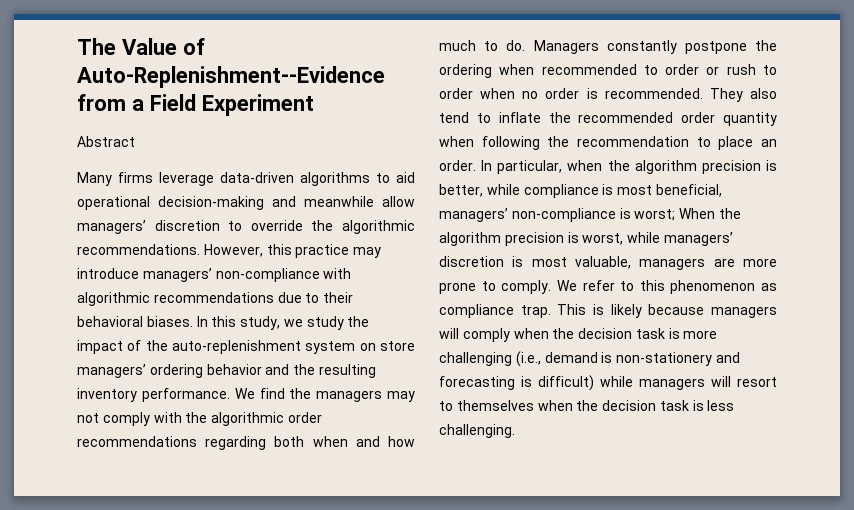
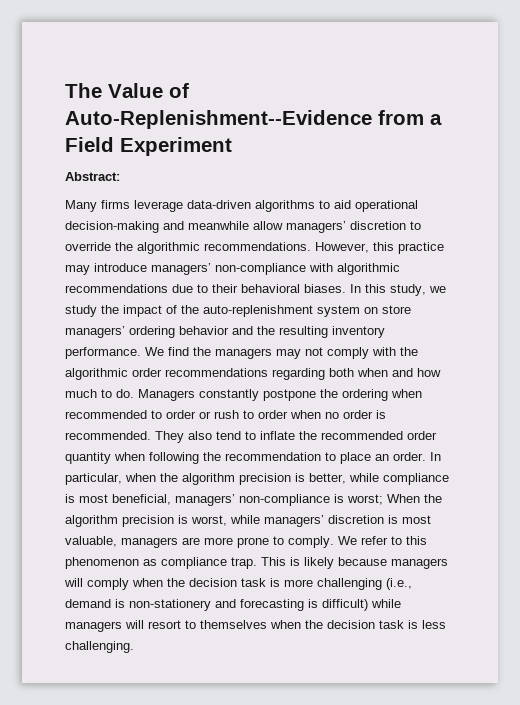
- Abstract
+ Abstract:

